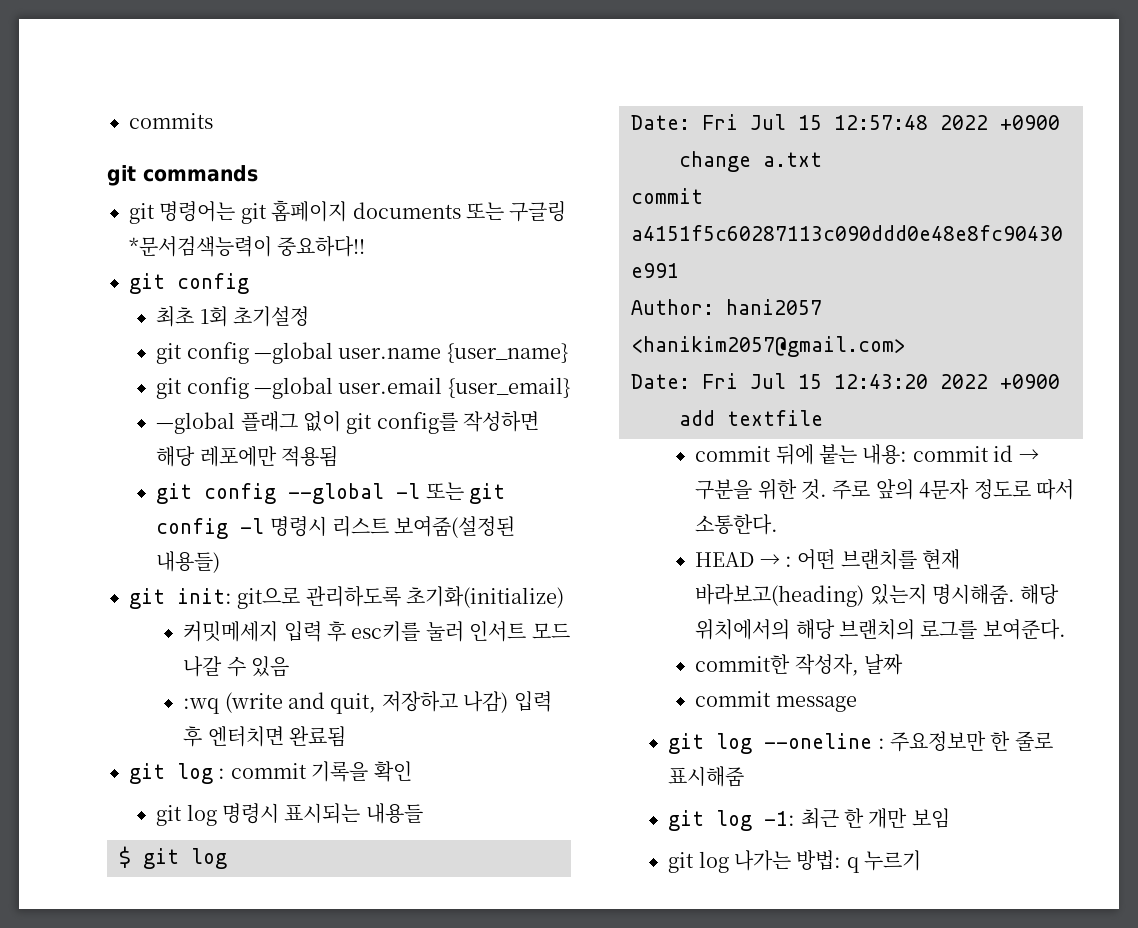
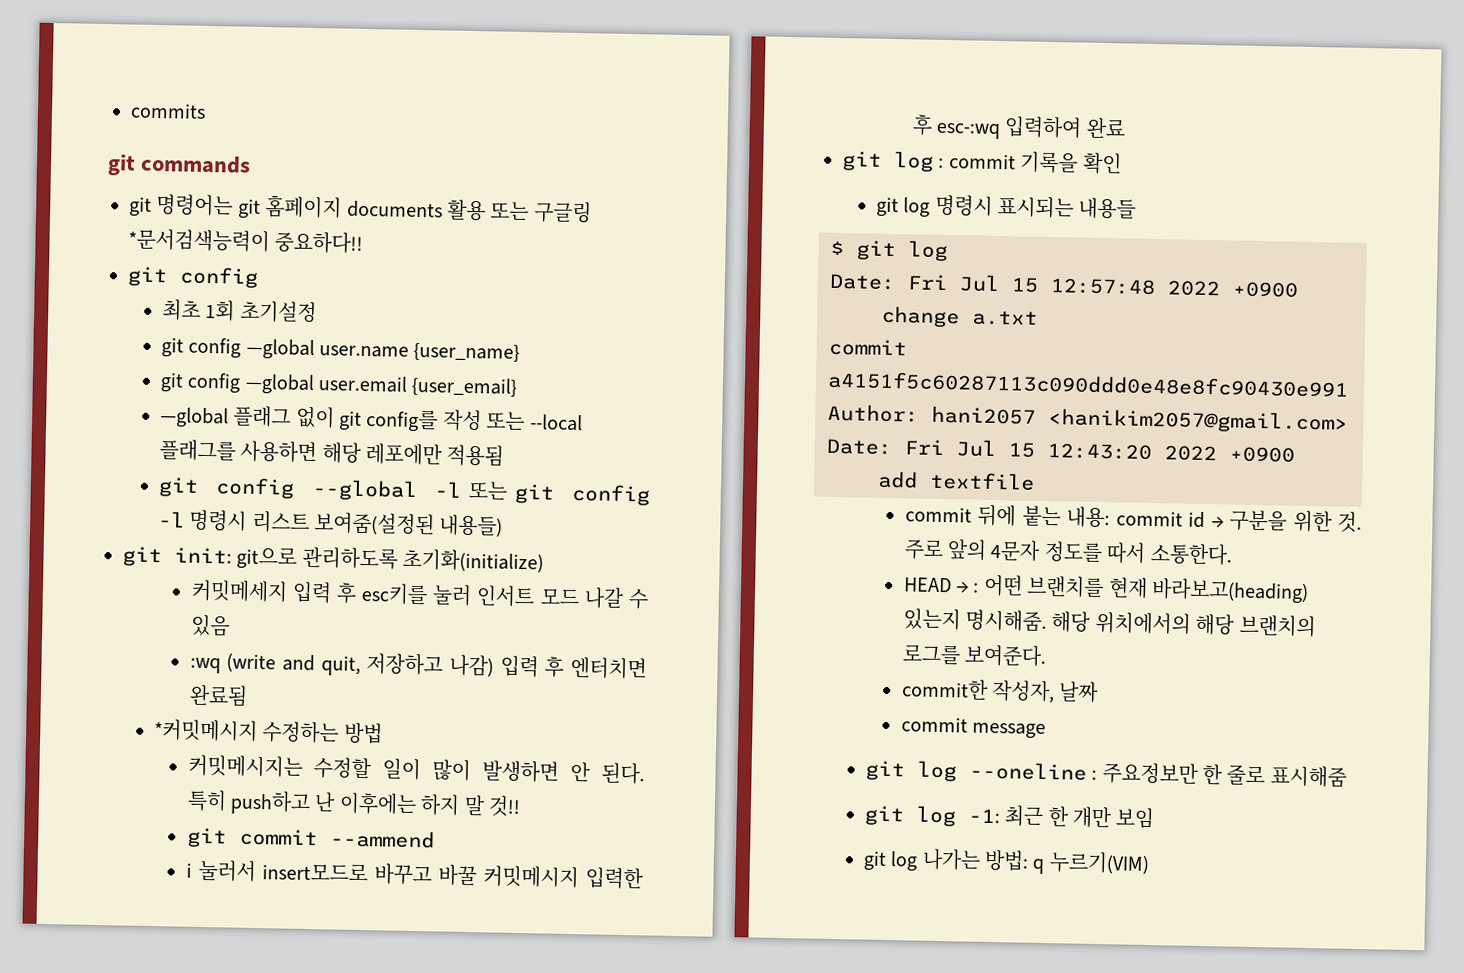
- git 명령어는 git 홈페이지 documents 또는 구글링 *문서검색능력이 중요하다!!
+ git 명령어는 git 홈페이지 documents 활용 또는 구글링 *문서검색능력이 중요하다!!
- —global 플래그 없이 git config를 작성하면 해당 레포에만 적용됨
+ —global 플래그 없이 git config를 작성 또는 --local 플래그를 사용하면 해당 레포에만 적용됨
+ *커밋메시지 수정하는 방법
+ 커밋메시지는 수정할 일이 많이 발생하면 안 된다. 특히 push하고 난 이후에는 하지 말 것!!
+ git commit --ammend
+ i 눌러서 insert모드로 바꾸고 바꿀 커밋메시지 입력한 후 esc-:wq 입력하여 완료
- 주로 앞의 4문자 정도로 따서 소통한다.
+ 주로 앞의 4문자 정도를 따서 소통한다.
- git log 나가는 방법: q 누르기
+ git log 나가는 방법: q 누르기(VIM)

